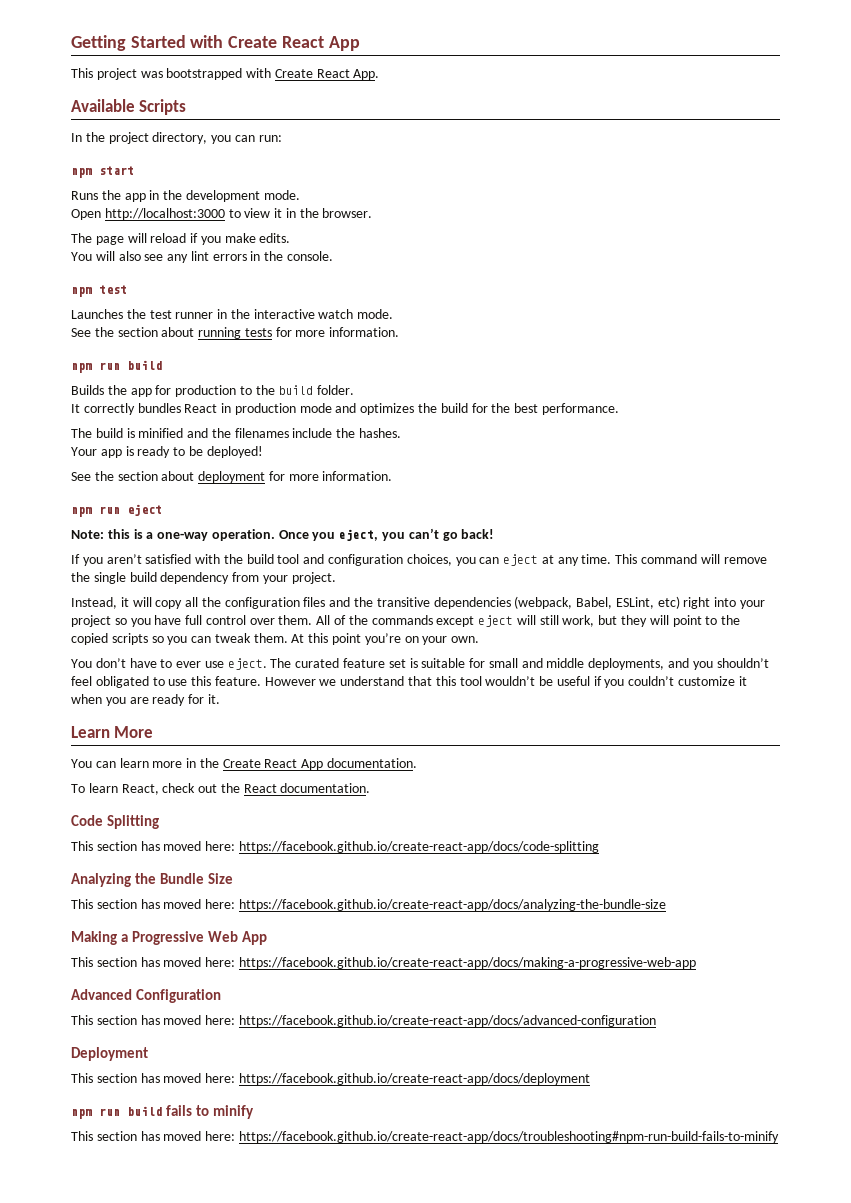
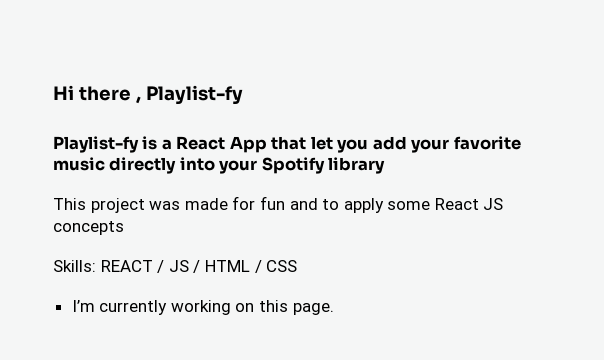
- Getting Started with Create React App
- This project was bootstrapped with Create React App.
- Available Scripts
- In the project directory, you can run:
- npm start
- Runs the app in the development mode.
- Open http://localhost:3000 to view it in the browser.
- The page will reload if you make edits.
- You will also see any lint errors in the console.
- npm test
- Launches the test runner in the interactive watch mode.
- See the section about running tests for more information.
- npm run build
- Builds the app for production to the build folder.
- It correctly bundles React in production mode and optimizes the build for the best performance.
- The build is minified and the filenames include the hashes.
- Your app is ready to be deployed!
- See the section about deployment for more information.
- npm run eject
- Note: this is a one-way operation. Once you eject, you can’t go back!
- If you aren’t satisfied with the build tool and configuration choices, you can eject at any time. This command will remove the single build dependency from your project.
- Instead, it will copy all the configuration files and the transitive dependencies (webpack, Babel, ESLint, etc) right into your project so you have full control over them. All of the commands except eject will still work, but they will point to the copied scripts so you can tweak them. At this point you’re on your own.
- You don’t have to ever use eject. The curated feature set is suitable for small and middle deployments, and you shouldn’t feel obligated to use this feature. However we understand that this tool wouldn’t be useful if you couldn’t customize it when you are ready for it.
- Learn More
- You can learn more in the Create React App documentation.
- To learn React, check out the React documentation.
- Code Splitting
- This section has moved here: https://facebook.github.io/create-react-app/docs/code-splitting
- Analyzing the Bundle Size
- This section has moved here: https://facebook.github.io/create-react-app/docs/analyzing-the-bundle-size
- Making a Progressive Web App
- This section has moved here: https://facebook.github.io/create-react-app/docs/making-a-progressive-web-app
- Advanced Configuration
- This section has moved here: https://facebook.github.io/create-react-app/docs/advanced-configuration
- Deployment
- This section has moved here: https://facebook.github.io/create-react-app/docs/deployment
- npm run build fails to minify
- This section has moved here: https://facebook.github.io/create-react-app/docs/troubleshooting#npm-run-build-fails-to-minify
+ Hi there , Playlist-fy
+ Playlist-fy is a React App that let you add your favorite music directly into your Spotify library
+ This project was made for fun and to apply some React JS concepts
+ Skills: REACT / JS / HTML / CSS
+ I’m currently working on this page.

